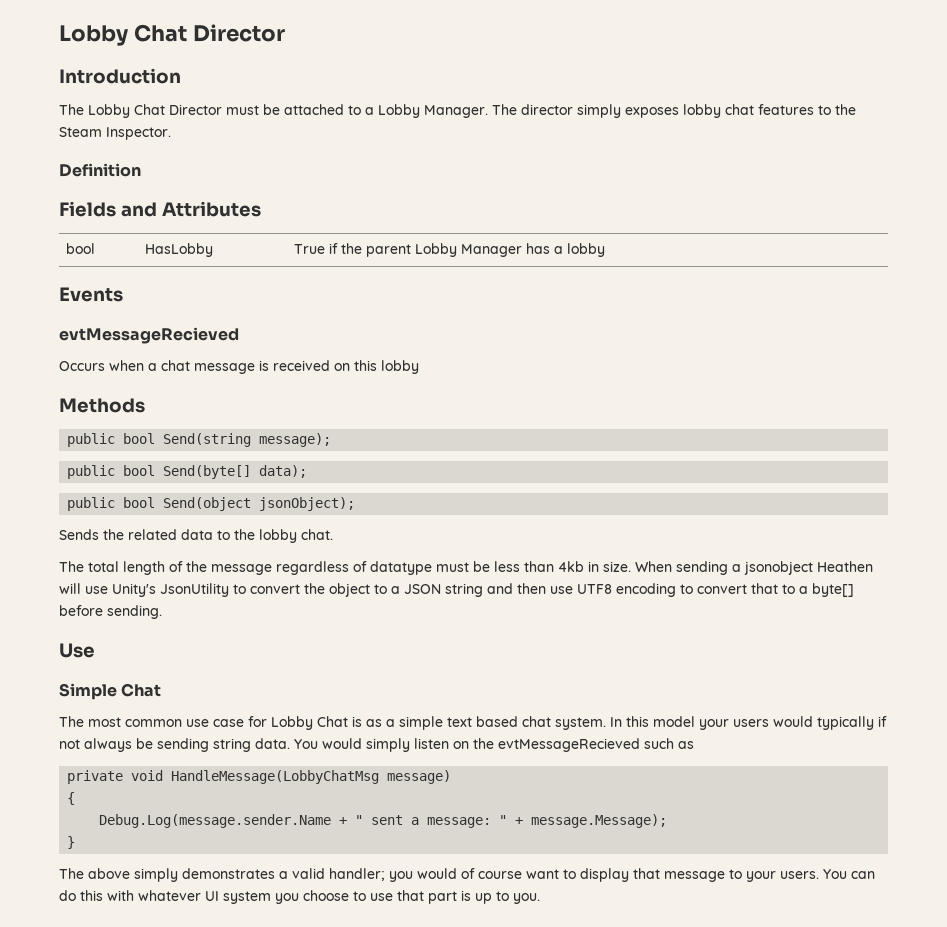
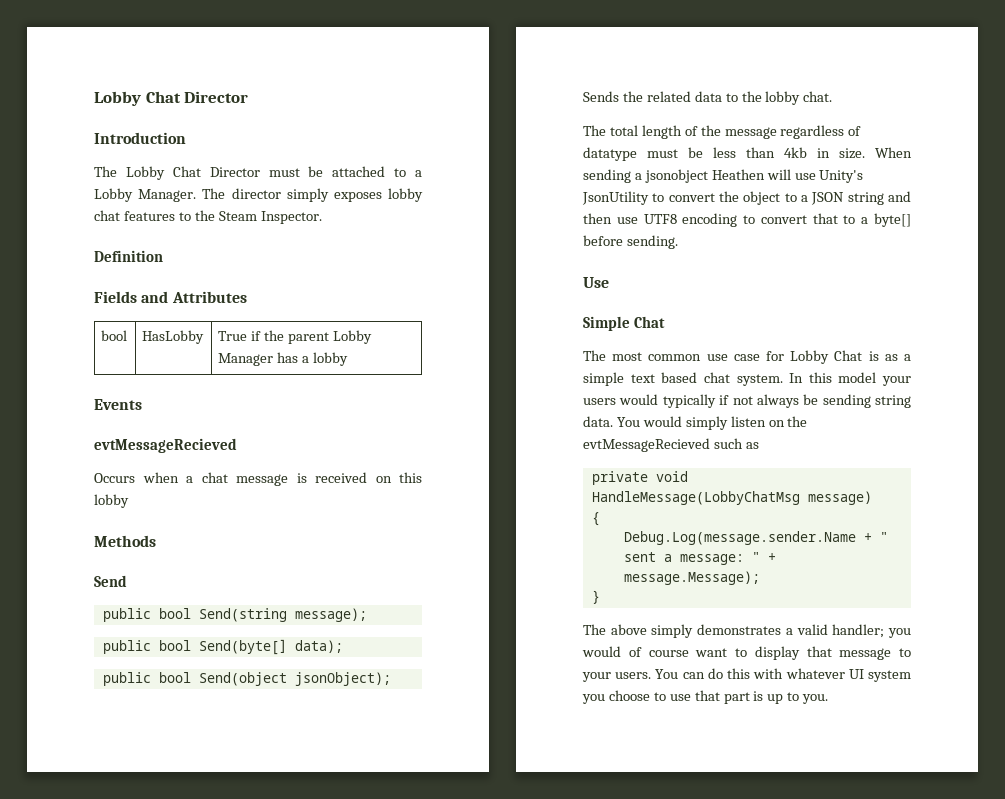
+ Send

